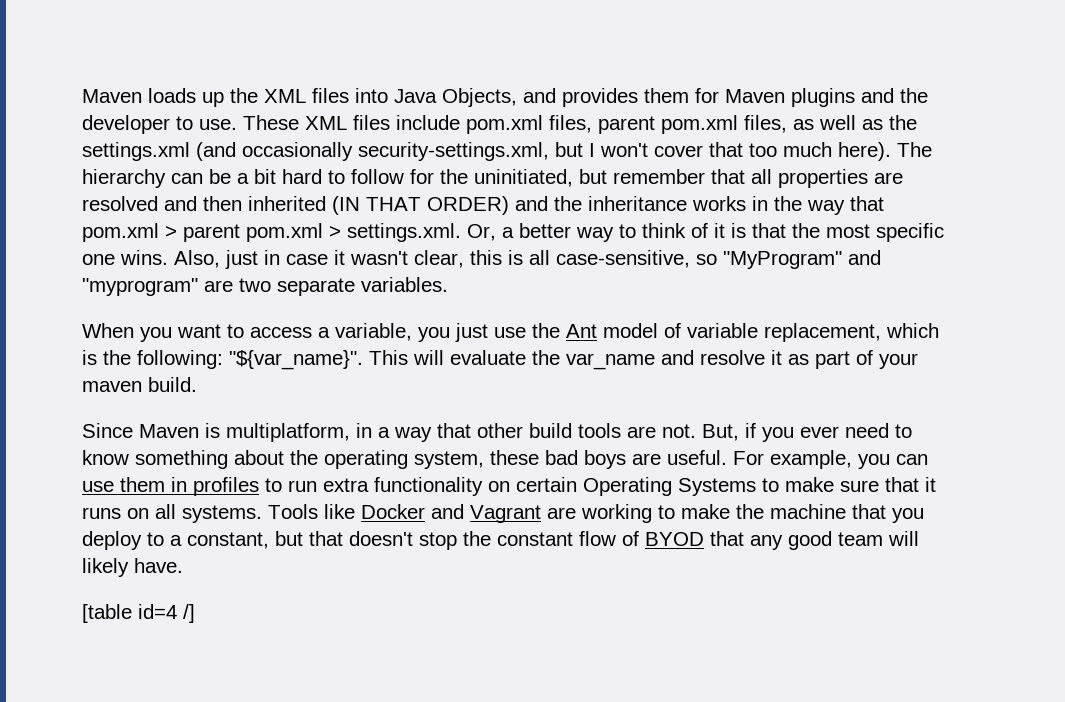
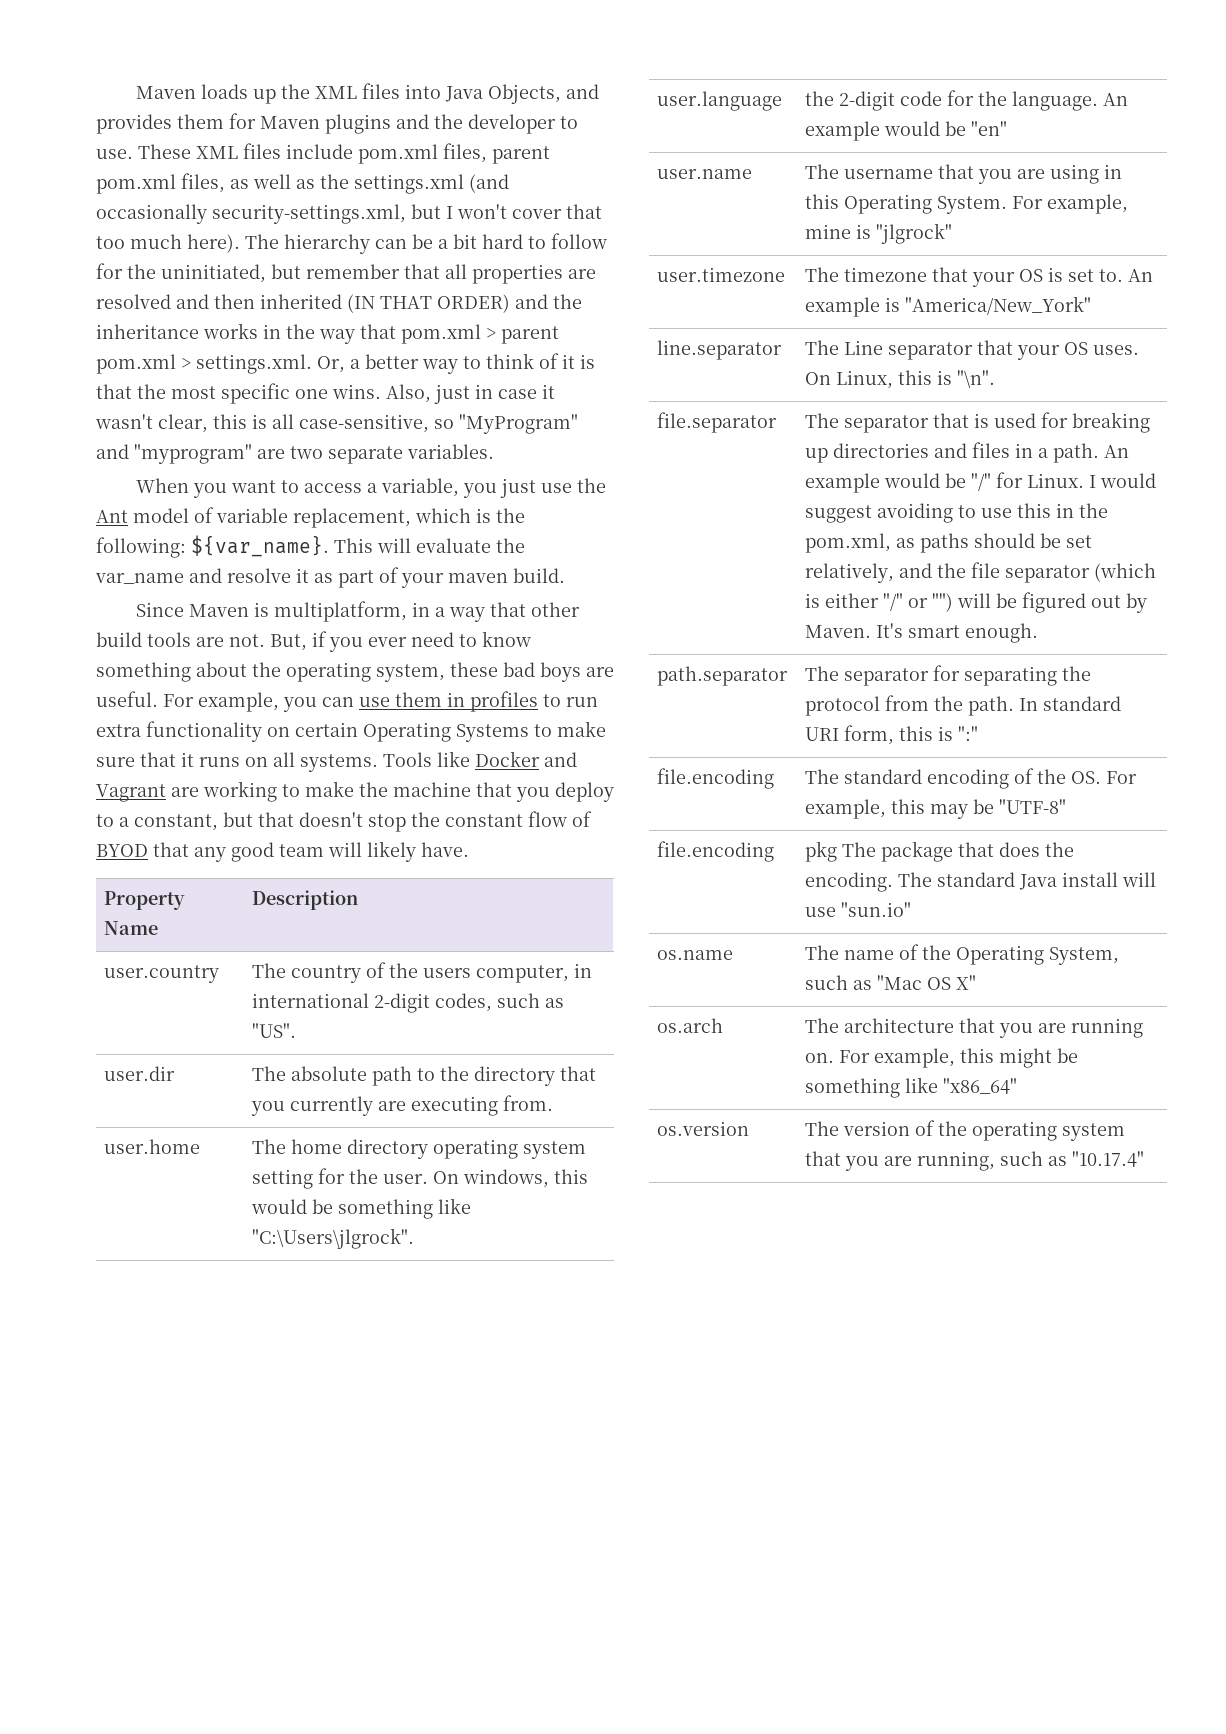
- When you want to access a variable, you just use the Ant model of variable replacement, which is the following: "${var_name}".
+ When you want to access a variable, you just use the Ant model of variable replacement, which is the following: ${var_name}.
- [table id=4 /]
+ Property Name | Description
+ user.country | The country of the users computer, in international 2-digit codes, such as "US".
+ user.dir | The absolute path to the directory that you currently are executing from.
+ user.home | The home directory operating system setting for the user. On windows, this would be something like "C:\Users\jlgrock".
+ user.language | the 2-digit code for the language. An example would be "en"
+ user.name | The username that you are using in this Operating System. For example, mine is "jlgrock"
+ user.timezone | The timezone that your OS is set to. An example is "America/New_York"
+ line.separator | The Line separator that your OS uses. On Linux, this is "\n".
+ file.separator | The separator that is used for breaking up directories and files in a path. An example would be "/" for Linux. I would suggest avoiding to use this in the pom.xml, as paths should be set relatively, and the file separator (which is either "/" or "") will be figured out by Maven. It's smart enough.
+ path.separator | The separator for separating the protocol from the path. In standard URI form, this is ":"
+ file.encoding | The standard encoding of the OS. For example, this may be "UTF-8"
+ file.encoding | pkg The package that does the encoding. The standard Java install will use "sun.io"
+ os.name | The name of the Operating System, such as "Mac OS X"
+ os.arch | The architecture that you are running on. For example, this might be something like "x86_64"
+ os.version | The version of the operating system that you are running, such as "10.17.4"

